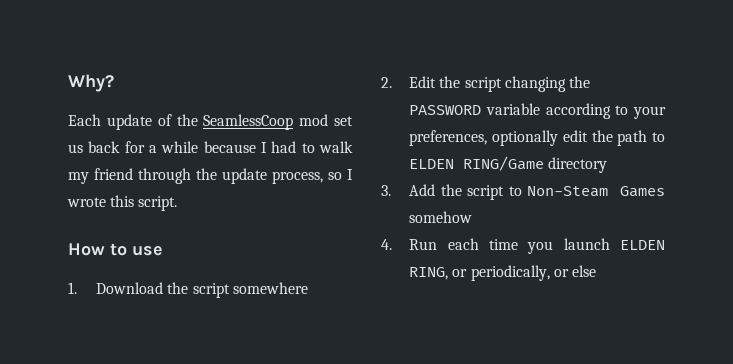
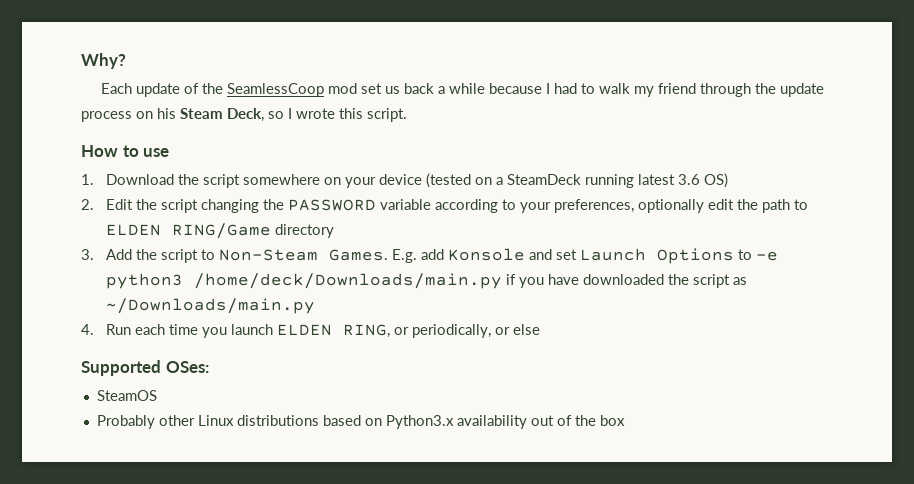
- Each update of the SeamlessCoop mod set us back for a while because I had to walk my friend through the update process, so I wrote this script.
+ Each update of the SeamlessCoop mod set us back a while because I had to walk my friend through the update process on his Steam Deck, so I wrote this script.
- 1. Download the script somewhere
+ 1. Download the script somewhere on your device (tested on a SteamDeck running latest 3.6 OS)
- 3. Add the script to Non-Steam Games somehow
+ 3. Add the script to Non-Steam Games. E.g. add Konsole and set Launch Options to -e python3 /home/deck/Downloads/main.py if you have downloaded the script as ~/Downloads/main.py
+ Supported OSes:
+ SteamOS
+ Probably other Linux distributions based on Python3.x availability out of the box

